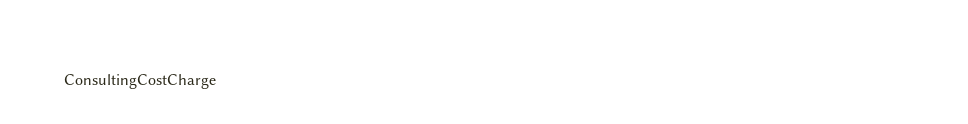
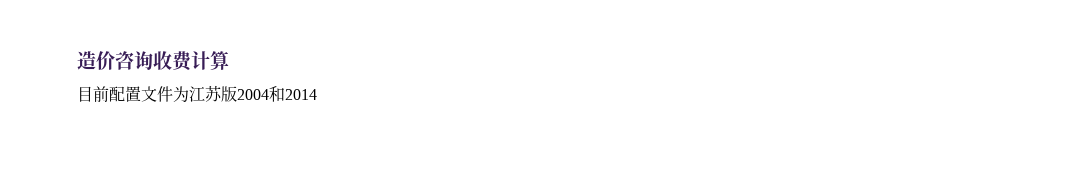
- ConsultingCostCharge
+ 造价咨询收费计算
+ 目前配置文件为江苏版2004和2014

